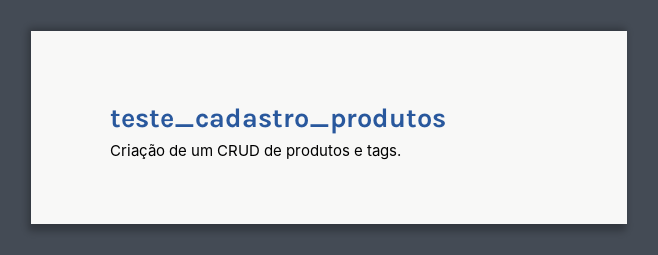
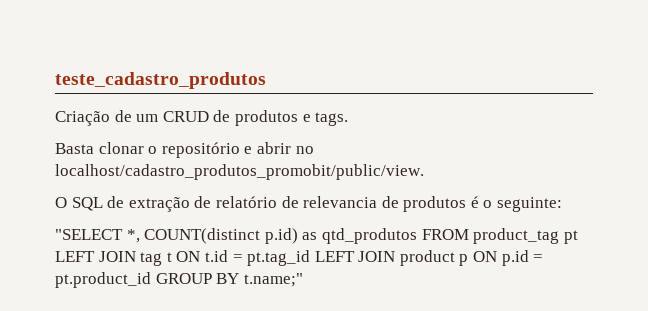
+ Basta clonar o repositório e abrir no localhost/cadastro_produtos_promobit/public/view.
+ O SQL de extração de relatório de relevancia de produtos é o seguinte:
+ "SELECT *, COUNT(distinct p.id) as qtd_produtos FROM product_tag pt LEFT JOIN tag t ON t.id = pt.tag_id LEFT JOIN product p ON p.id = pt.product_id GROUP BY t.name;"

